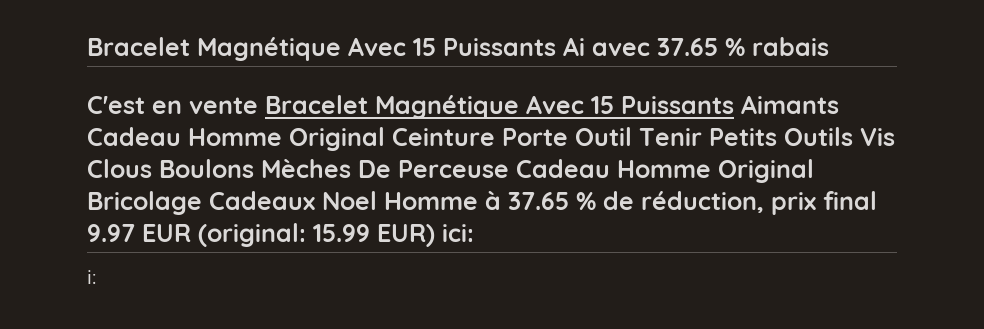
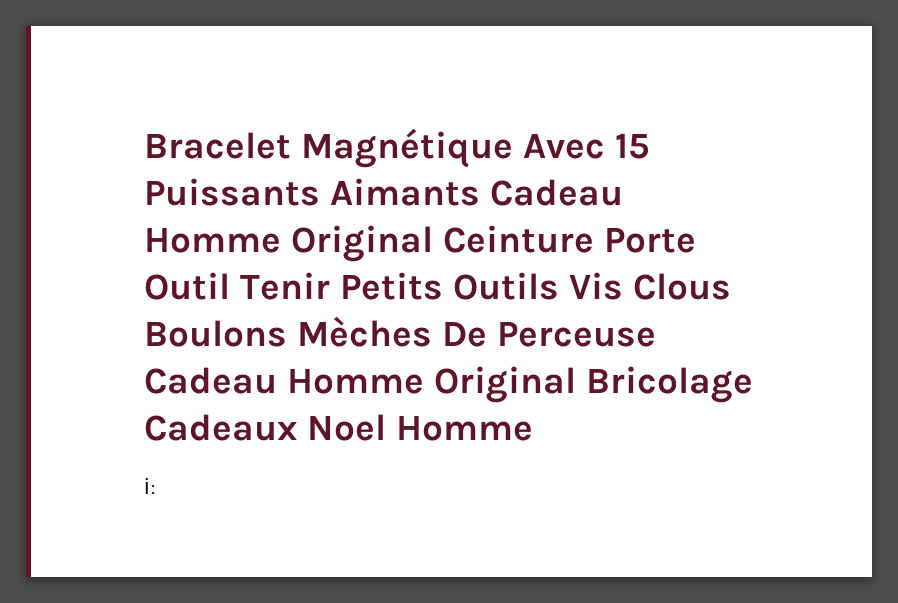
- Bracelet Magnétique Avec 15 Puissants Ai avec 37.65 % rabais
- C'est en vente Bracelet Magnétique Avec 15 Puissants Aimants Cadeau Homme Original Ceinture Porte Outil Tenir Petits Outils Vis Clous Boulons Mèches De Perceuse Cadeau Homme Original Bricolage Cadeaux Noel Homme à 37.65 % de réduction, prix final 9.97 EUR (original: 15.99 EUR) ici:
+ Bracelet Magnétique Avec 15 Puissants Aimants Cadeau Homme Original Ceinture Porte Outil Tenir Petits Outils Vis Clous Boulons Mèches De Perceuse Cadeau Homme Original Bricolage Cadeaux Noel Homme

